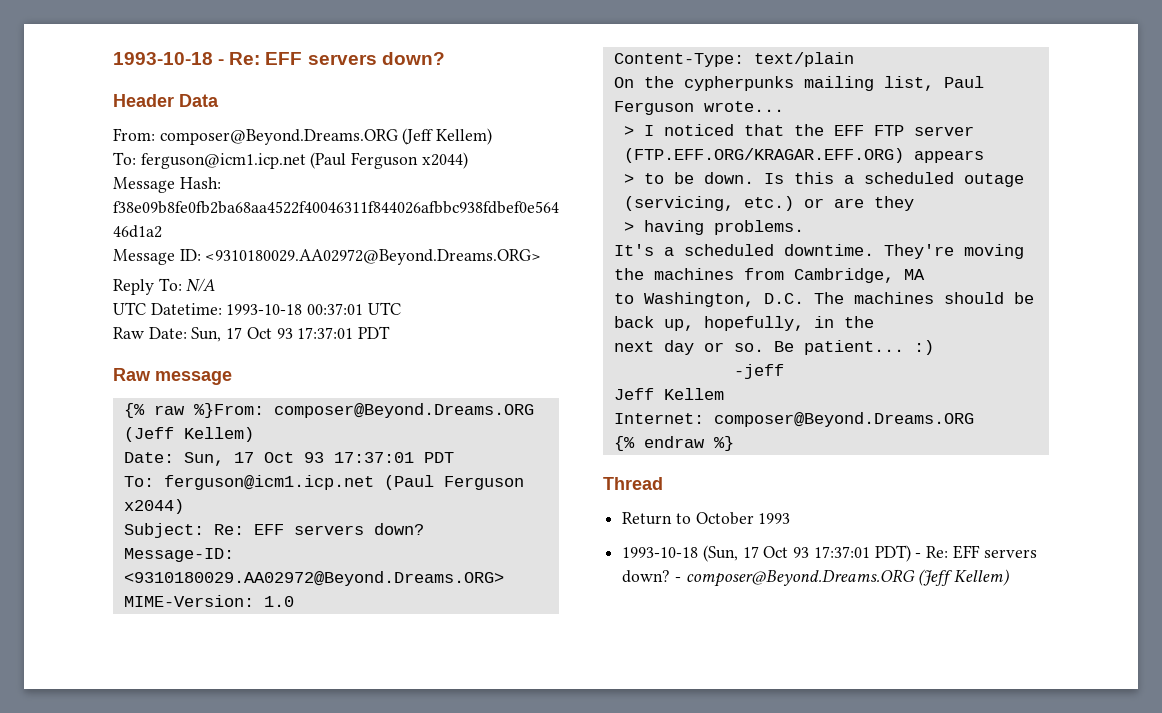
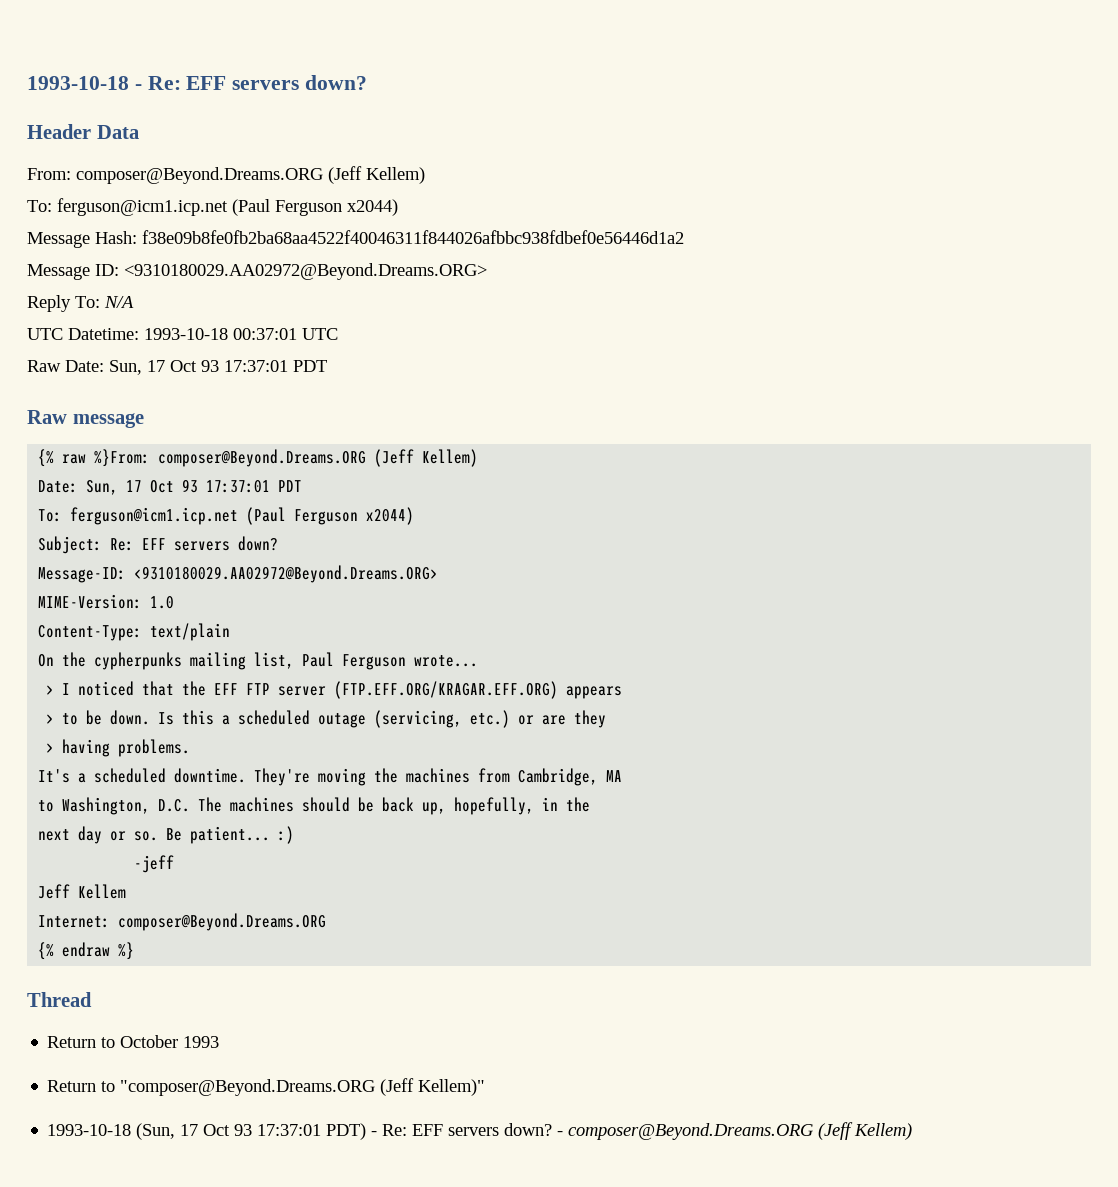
+ Return to "composer@Beyond.Dreams.ORG (Jeff Kellem)"

